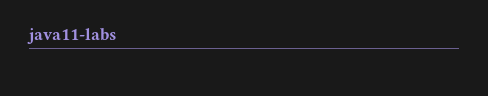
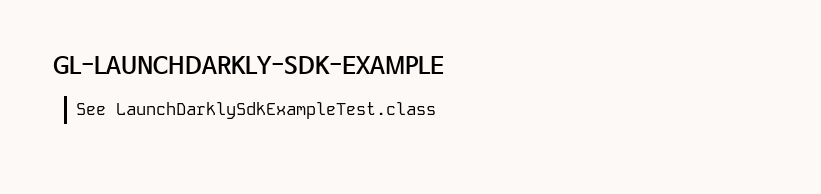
- java11-labs
+ GL-LAUNCHDARKLY-SDK-EXAMPLE
+ See LaunchDarklySdkExampleTest.class

